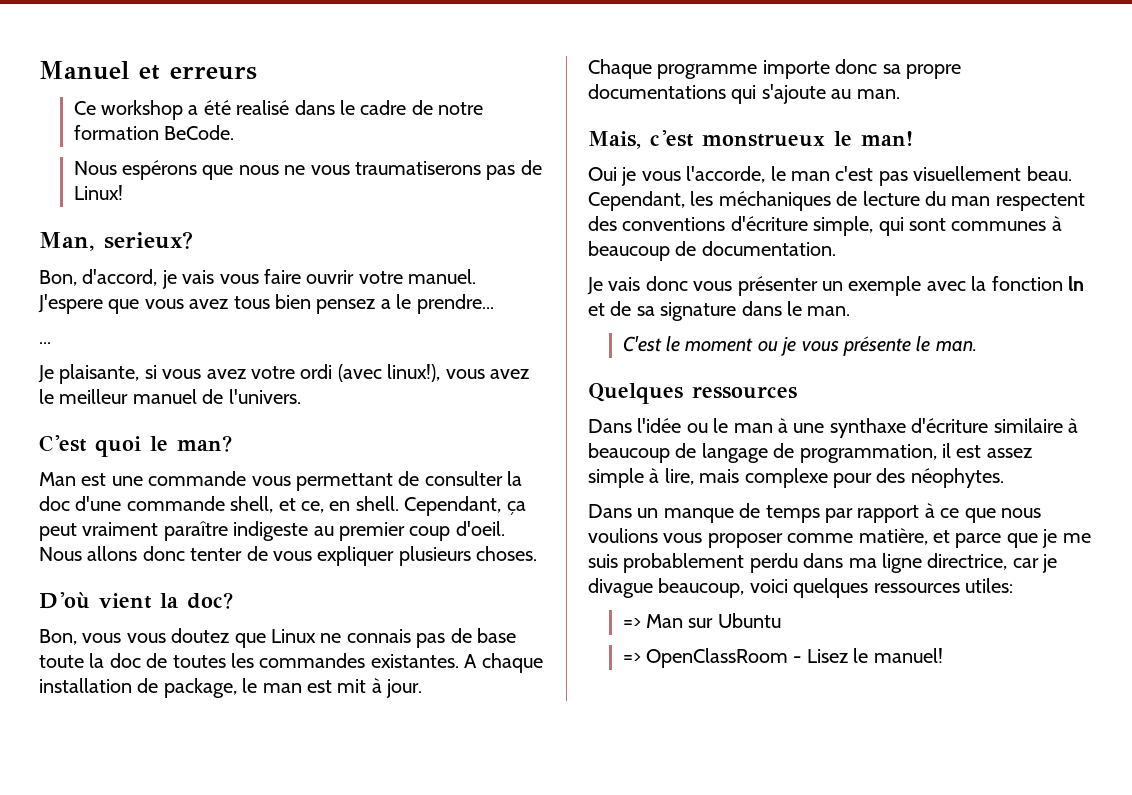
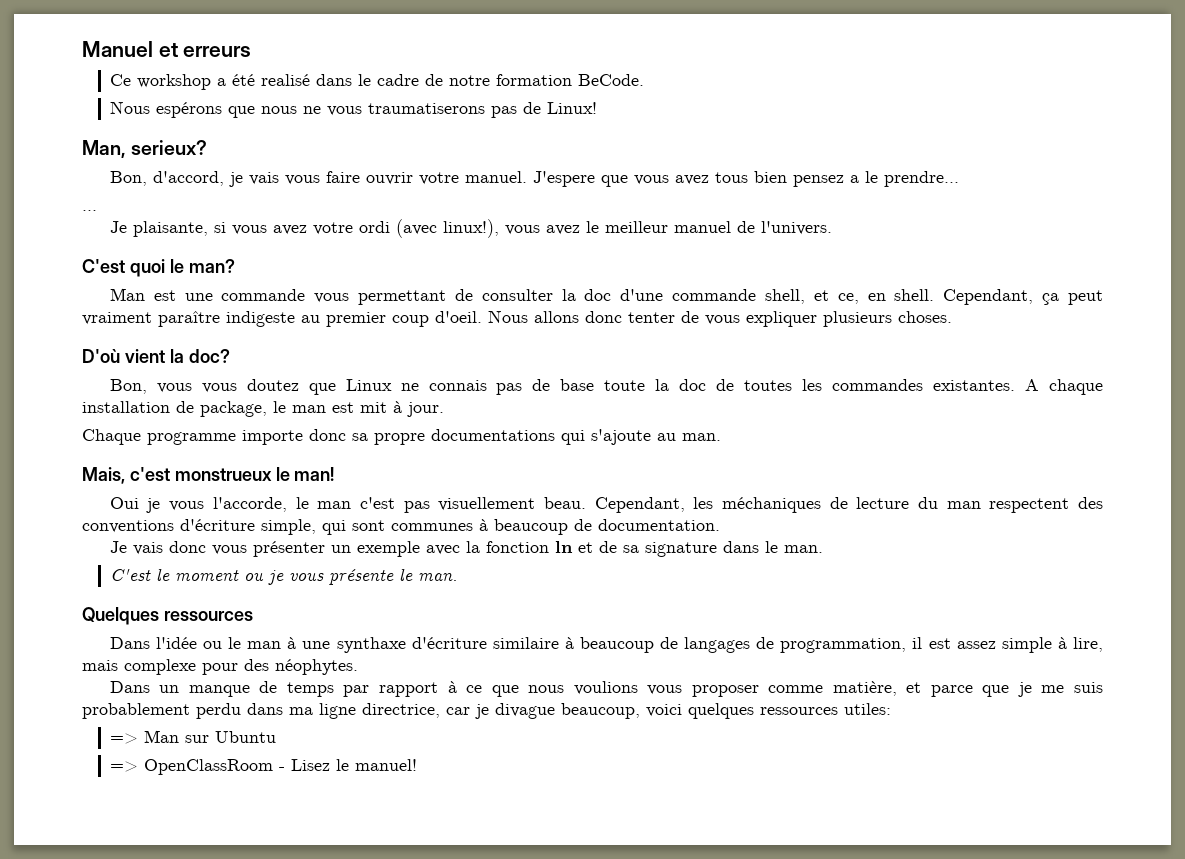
- Dans l'idée ou le man à une synthaxe d'écriture similaire à beaucoup de langage de programmation, il est assez simple à lire, mais complexe pour des néophytes.
+ Dans l'idée ou le man à une synthaxe d'écriture similaire à beaucoup de langages de programmation, il est assez simple à lire, mais complexe pour des néophytes.

